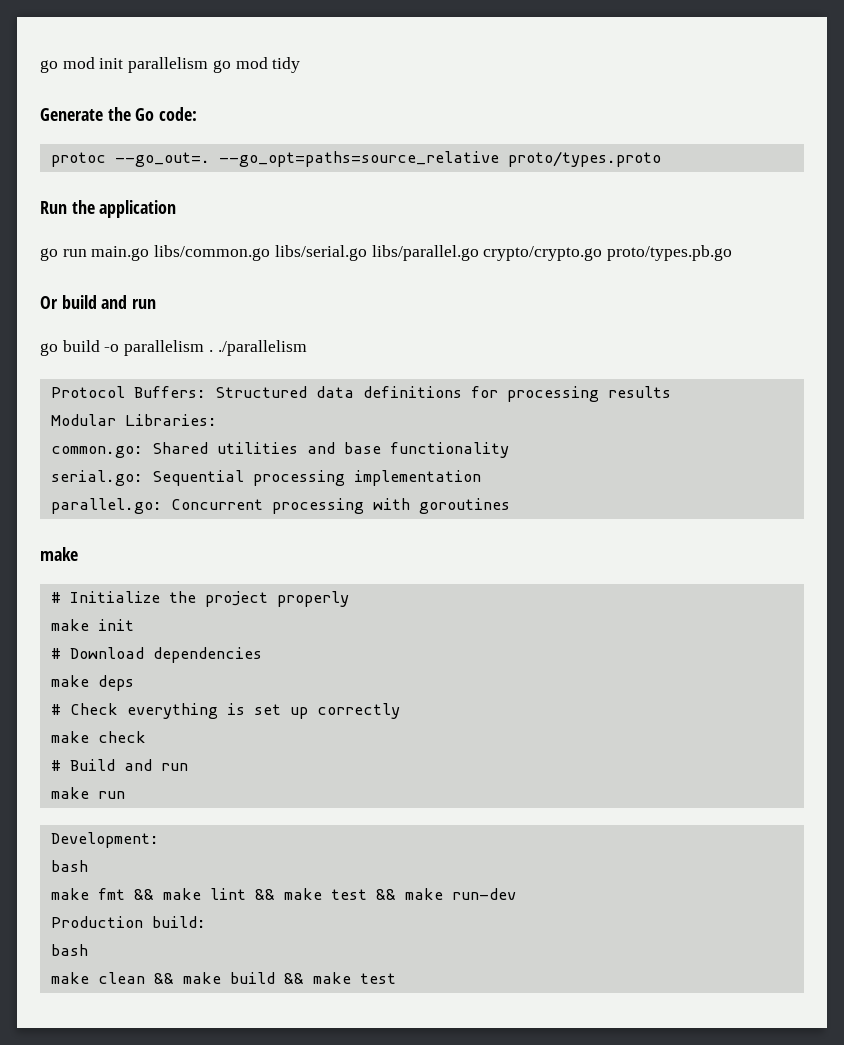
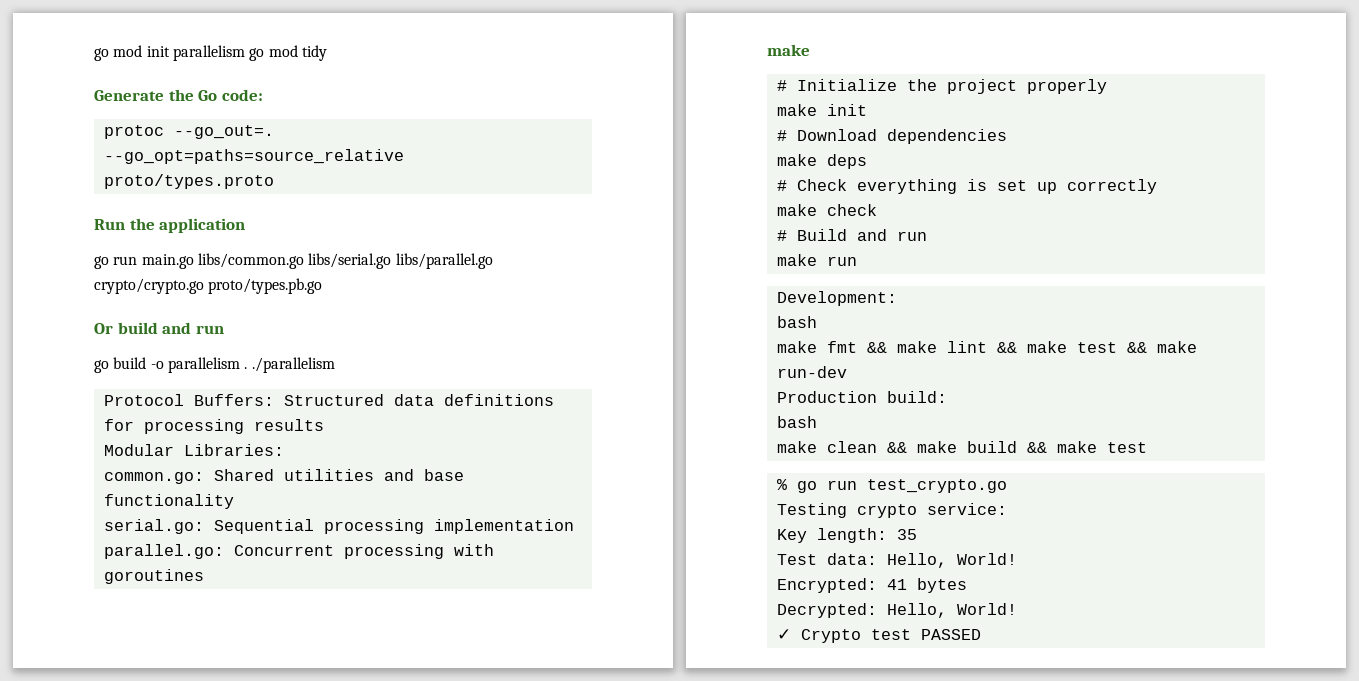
+ % go run test_crypto.go
+ Testing crypto service:
+ Key length: 35
+ Test data: Hello, World!
+ Encrypted: 41 bytes
+ Decrypted: Hello, World!
+ ✓ Crypto test PASSED

